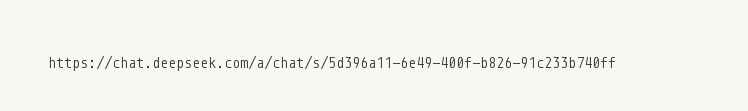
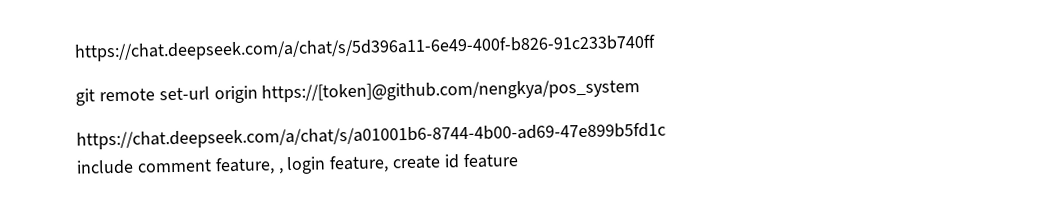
+ git remote set-url origin https://[token]@github.com/nengkya/pos_system
+ https://chat.deepseek.com/a/chat/s/a01001b6-8744-4b00-ad69-47e899b5fd1c
+ include comment feature, , login feature, create id feature

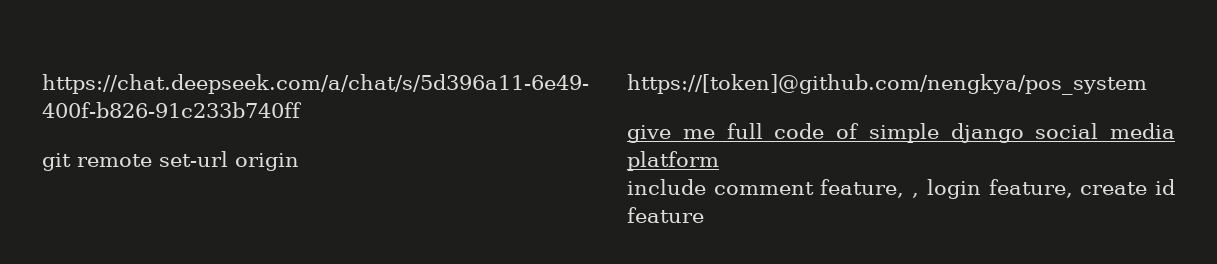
- https://chat.deepseek.com/a/chat/s/a01001b6-8744-4b00-ad69-47e899b5fd1c
+ give me full code of simple django social media platform

